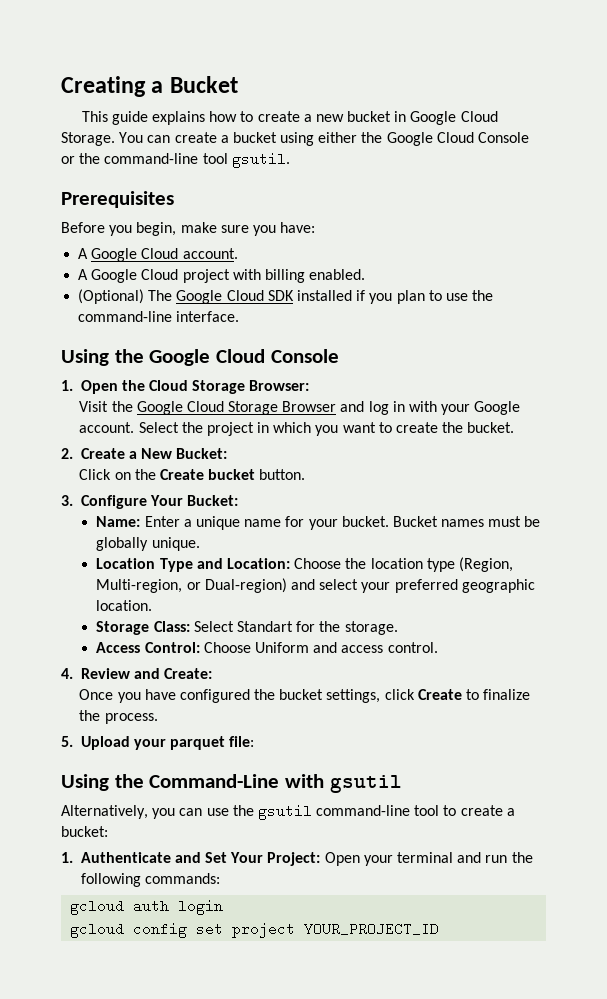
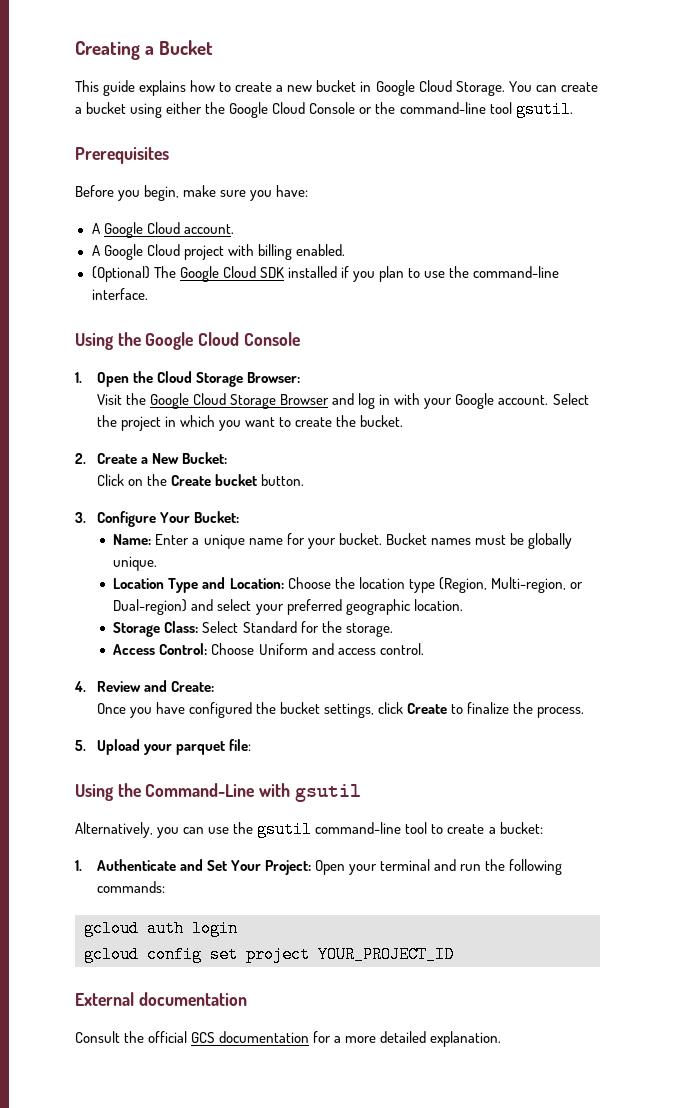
- Storage Class: Select Standart for the storage.
+ Storage Class: Select Standard for the storage.
+ External documentation
+ Consult the official GCS documentation for a more detailed explanation.

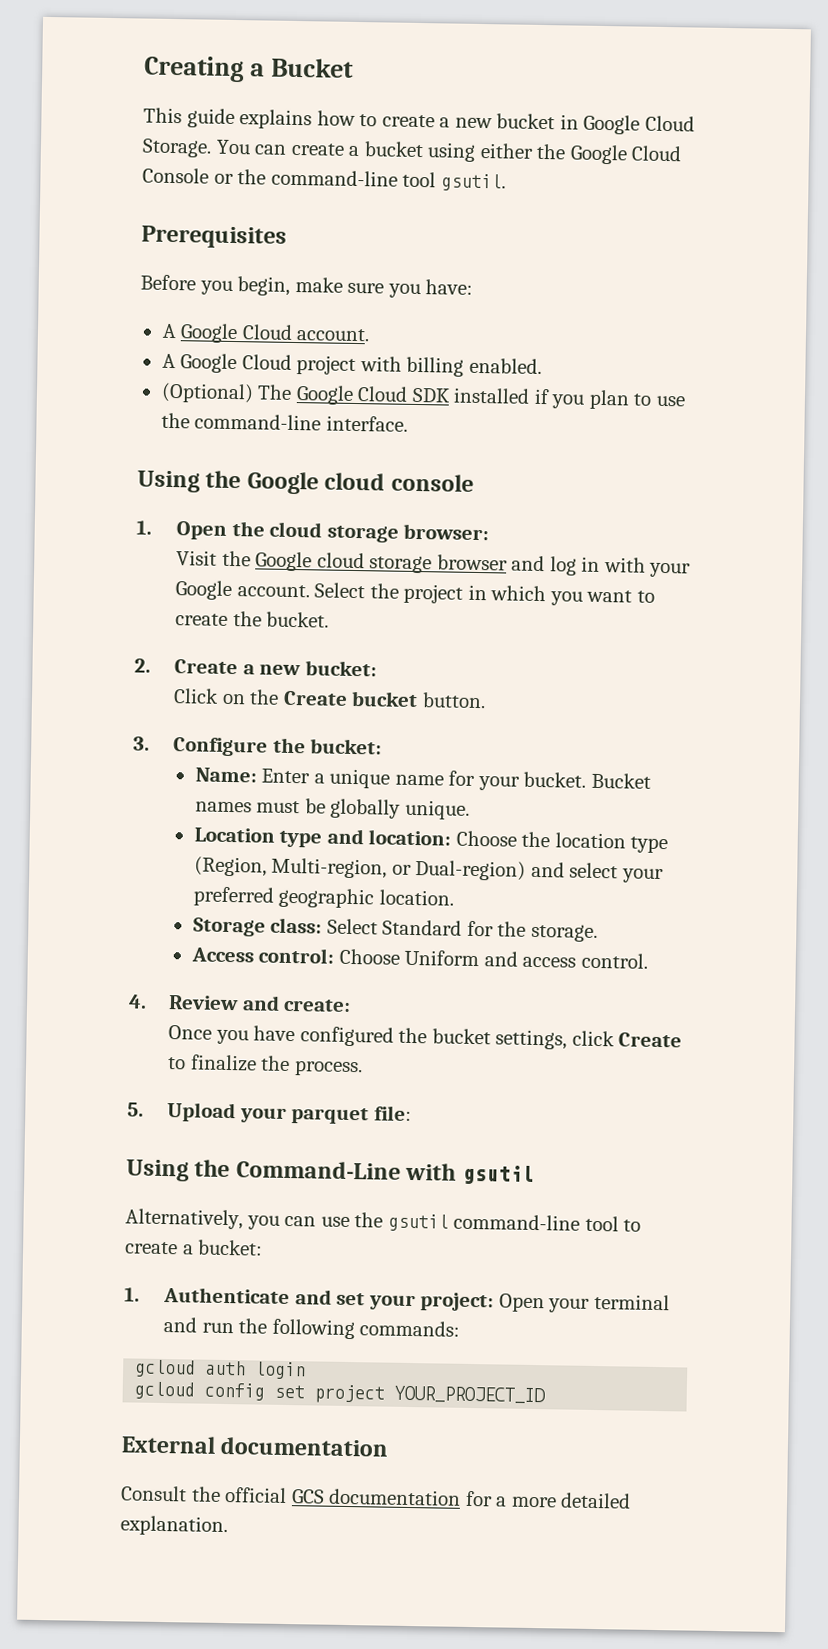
- Using the Google Cloud Console
+ Using the Google cloud console
- 1. Open the Cloud Storage Browser:
+ 1. Open the cloud storage browser:
- Visit the Google Cloud Storage Browser and log in with your Google account.
+ Visit the Google cloud storage browser and log in with your Google account.
- 2. Create a New Bucket:
+ 2. Create a new bucket:
- 3. Configure Your Bucket:
+ 3. Configure the bucket:
- Location Type and Location: Choose the location type (Region, Multi-region, or Dual-region) and select your preferred geographic location.
+ Location type and location: Choose the location type (Region, Multi-region, or Dual-region) and select your preferred geographic location.
- Storage Class: Select Standard for the storage.
+ Storage class: Select Standard for the storage.
- Access Control: Choose Uniform and access control.
+ Access control: Choose Uniform and access control.
- 4. Review and Create:
+ 4. Review and create:
- 1. Authenticate and Set Your Project: Open your terminal and run the following commands:
+ 1. Authenticate and set your project: Open your terminal and run the following commands:

